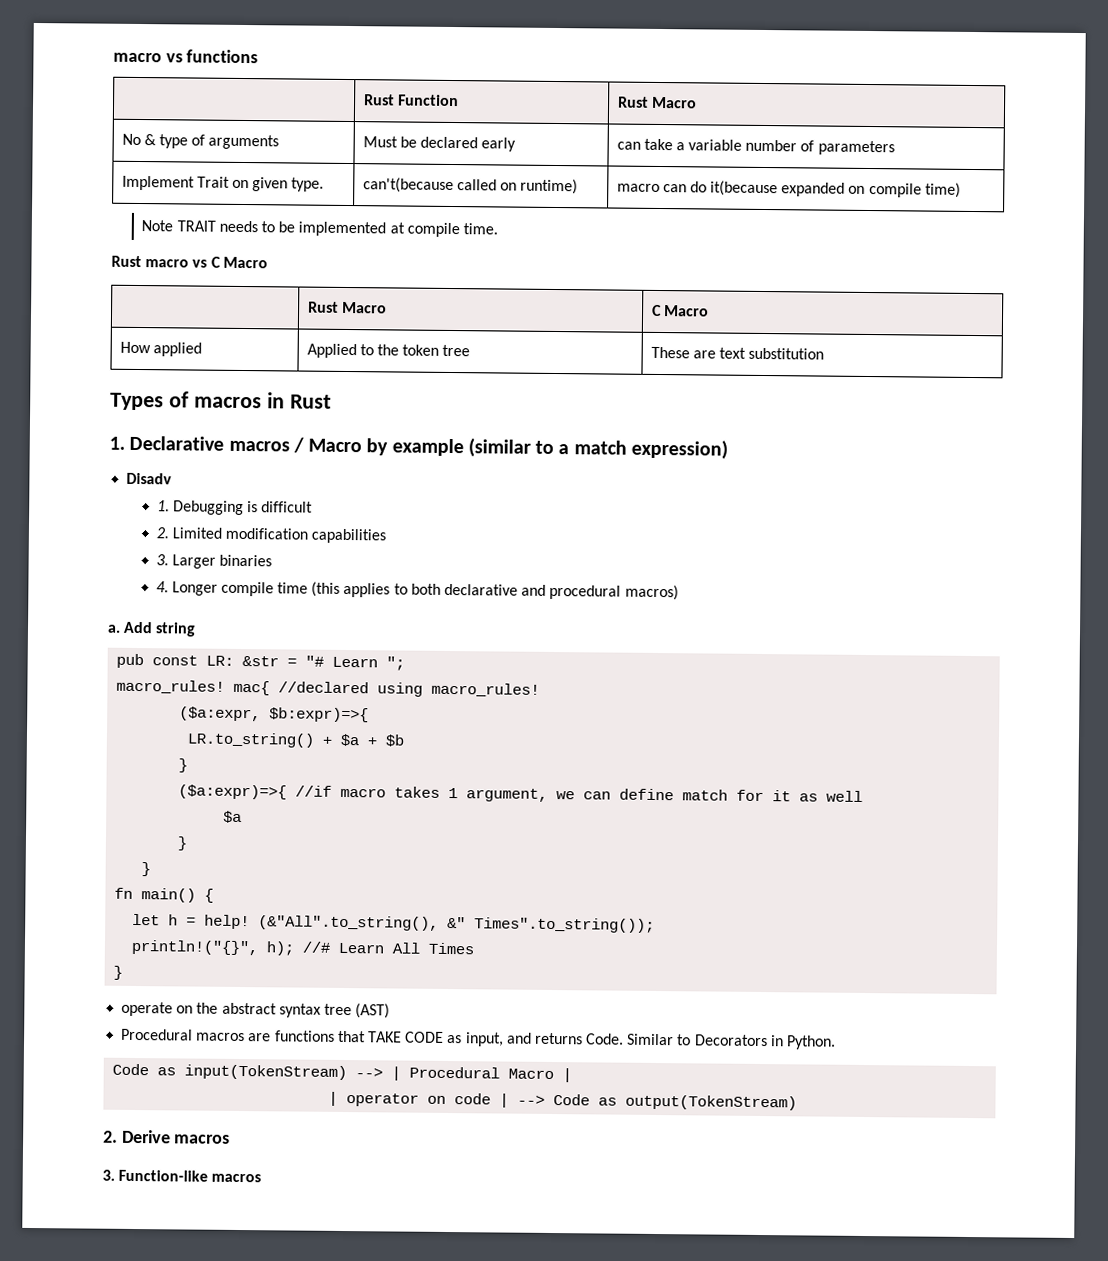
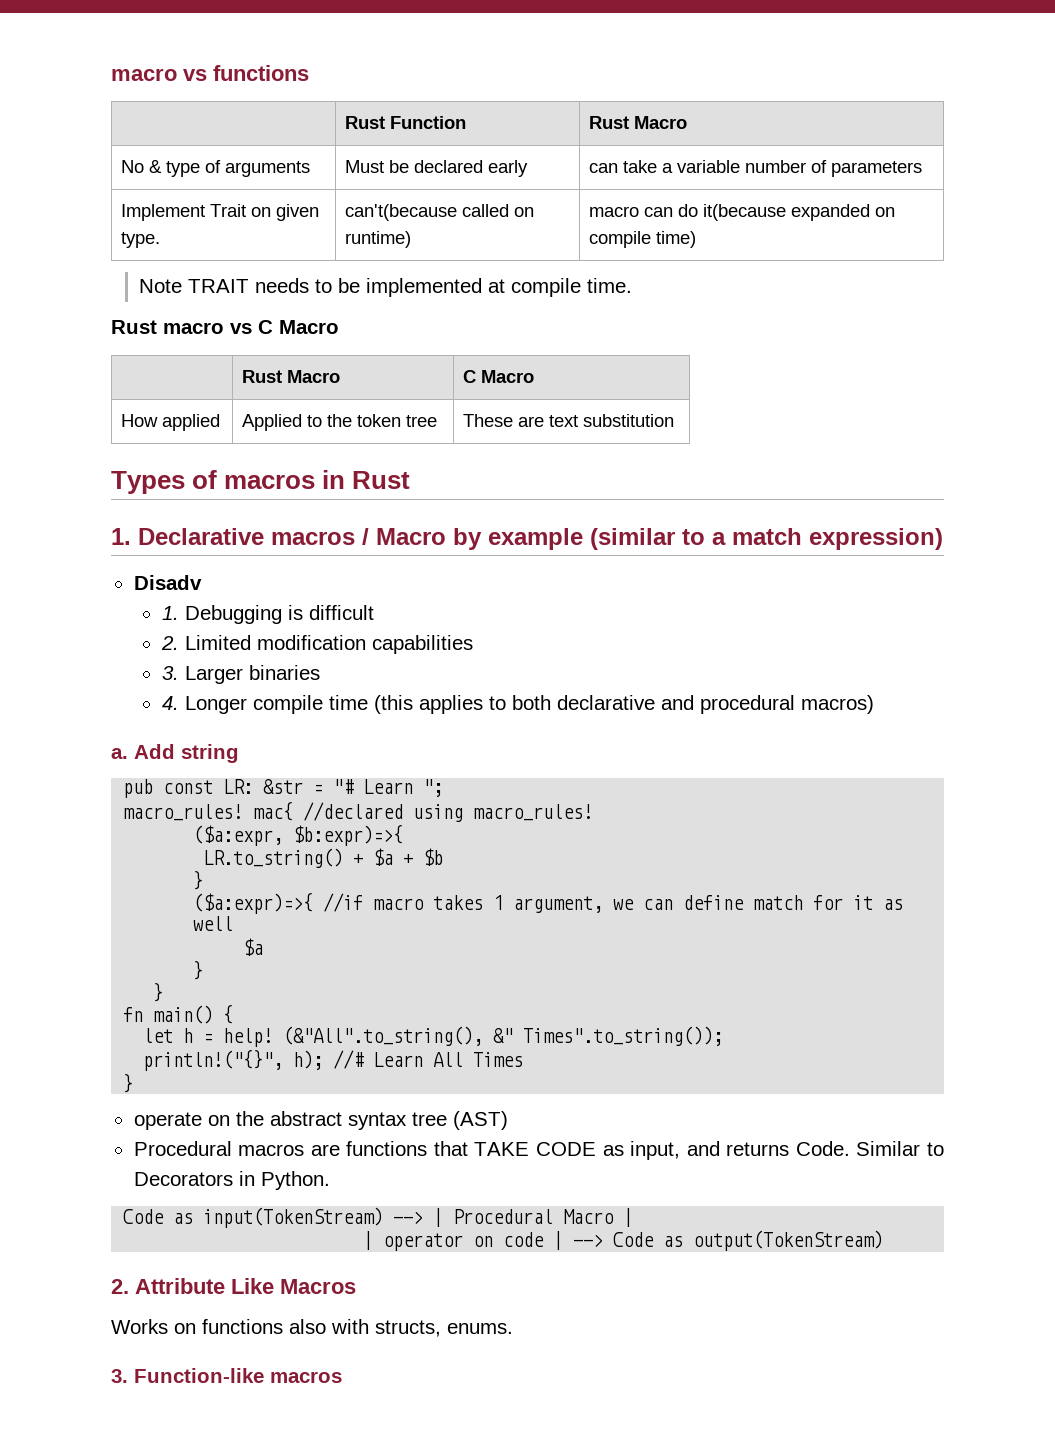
- 2. Derive macros
+ 2. Attribute Like Macros
+ Works on functions also with structs, enums.

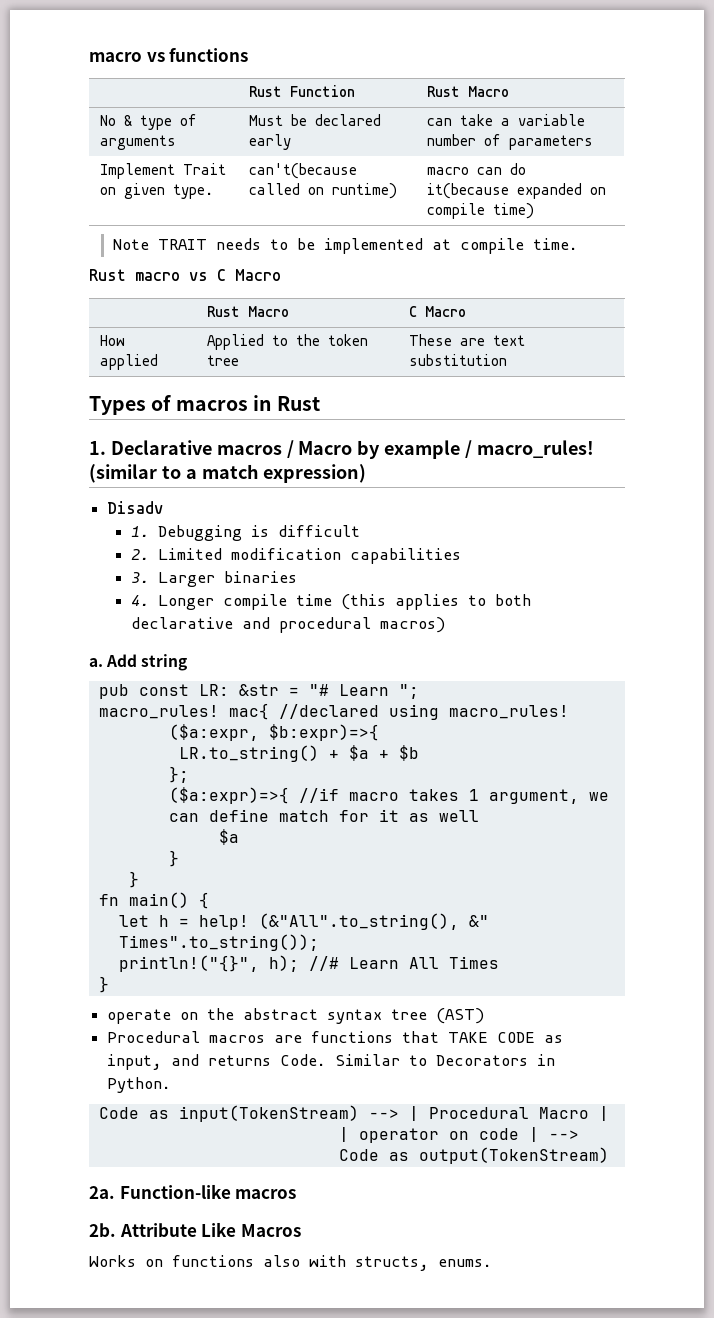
- 1. Declarative macros / Macro by example (similar to a match expression)
+ 1. Declarative macros / Macro by example / macro_rules! (similar to a match expression)
  LR.to_string() + $a + $b
- }
+ };
- 2. Attribute Like Macros
+ 2a. Function-like macros
+ 2b. Attribute Like Macros
- 3. Function-like macros

